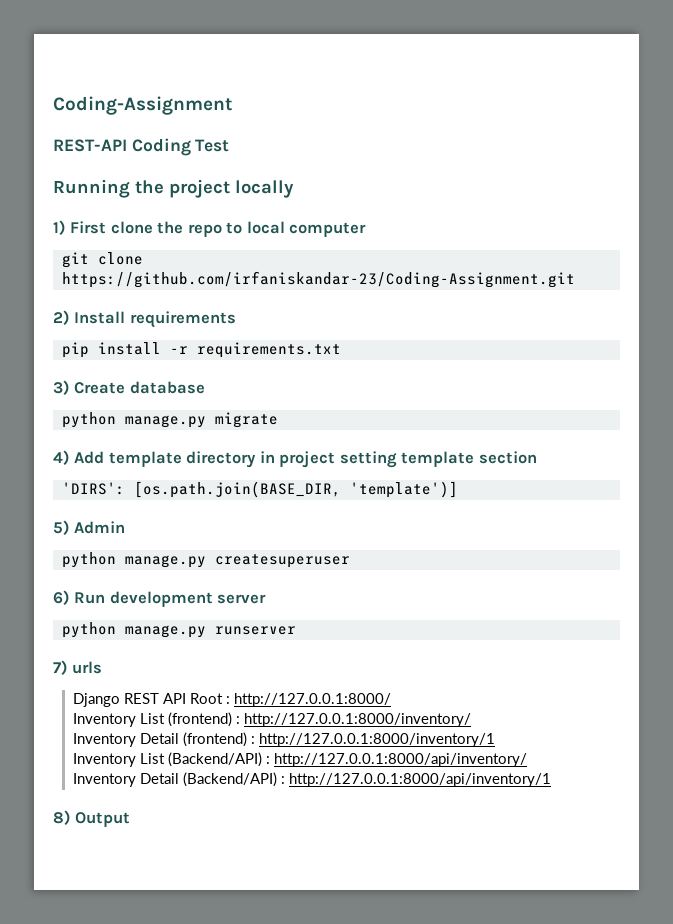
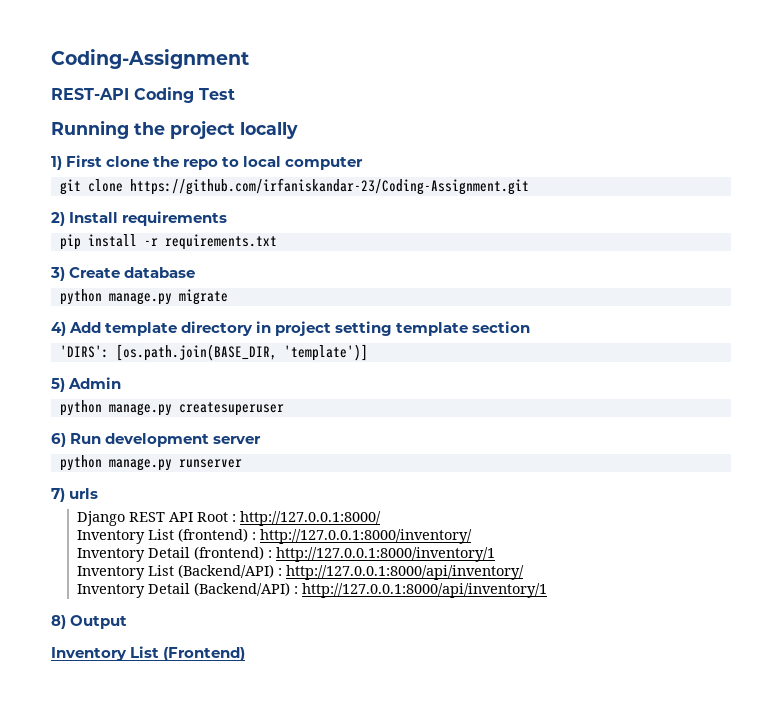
+ Inventory List (Frontend)

